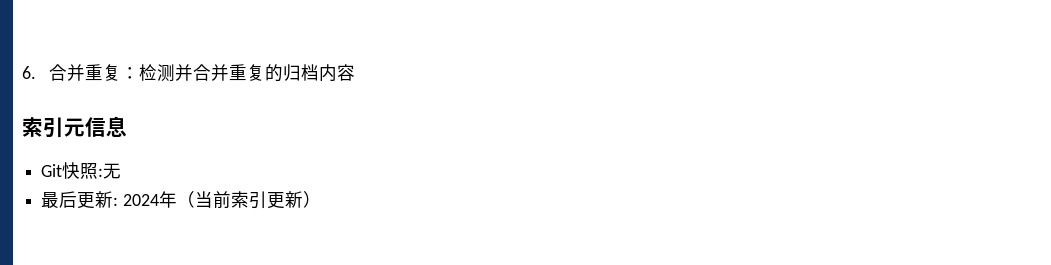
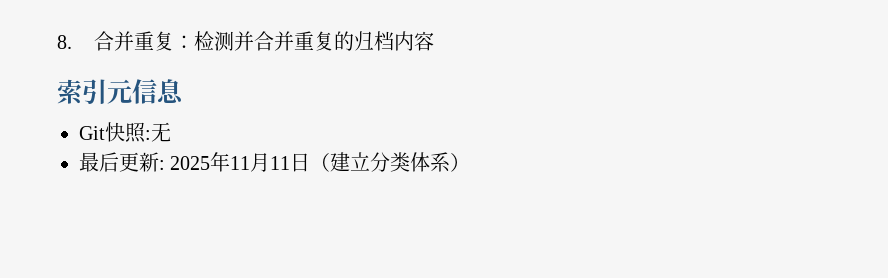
- 6.合并重复：检测并合并重复的归档内容
+ 8.合并重复：检测并合并重复的归档内容
- 最后更新: 2024年（当前索引更新）
+ 最后更新: 2025年11月11日（建立分类体系）

